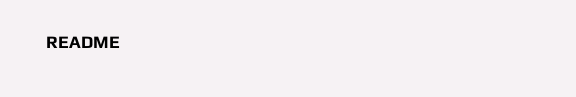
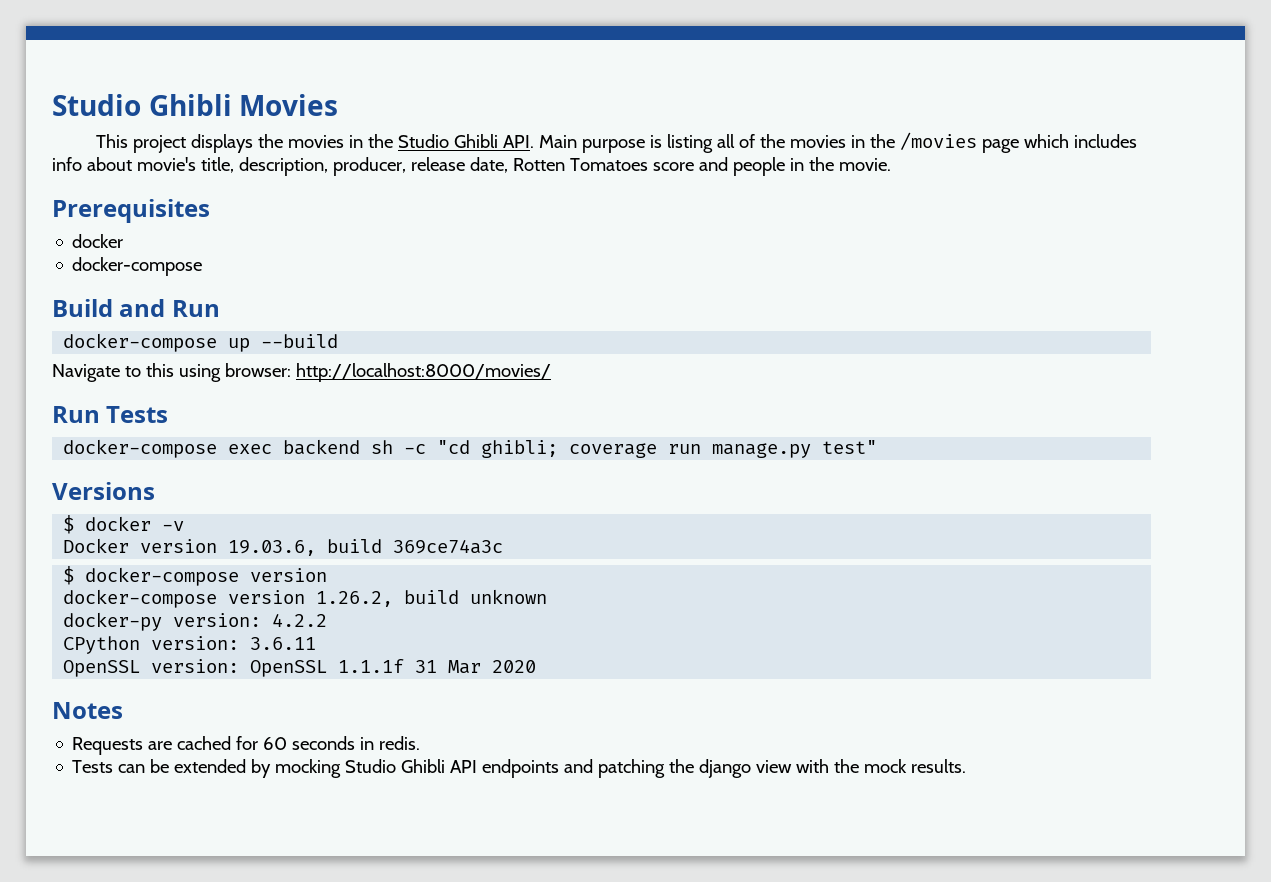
- README
+ Studio Ghibli Movies
+ This project displays the movies in the Studio Ghibli API. Main purpose is listing all of the movies in the /movies page which includes info about movie's title, description, producer, release date, Rotten Tomatoes score and people in the movie.
+ Prerequisites
+ docker
+ docker-compose
+ Build and Run
+ docker-compose up --build
+ Navigate to this using browser: http://localhost:8000/movies/
+ Run Tests
+ docker-compose exec backend sh -c "cd ghibli; coverage run manage.py test"
+ Versions
+ $ docker -v
+ Docker version 19.03.6, build 369ce74a3c
+ $ docker-compose version
+ docker-compose version 1.26.2, build unknown
+ docker-py version: 4.2.2
+ CPython version: 3.6.11
+ OpenSSL version: OpenSSL 1.1.1f 31 Mar 2020
+ Notes
+ Requests are cached for 60 seconds in redis.
+ Tests can be extended by mocking Studio Ghibli API endpoints and patching the django view with the mock results.

